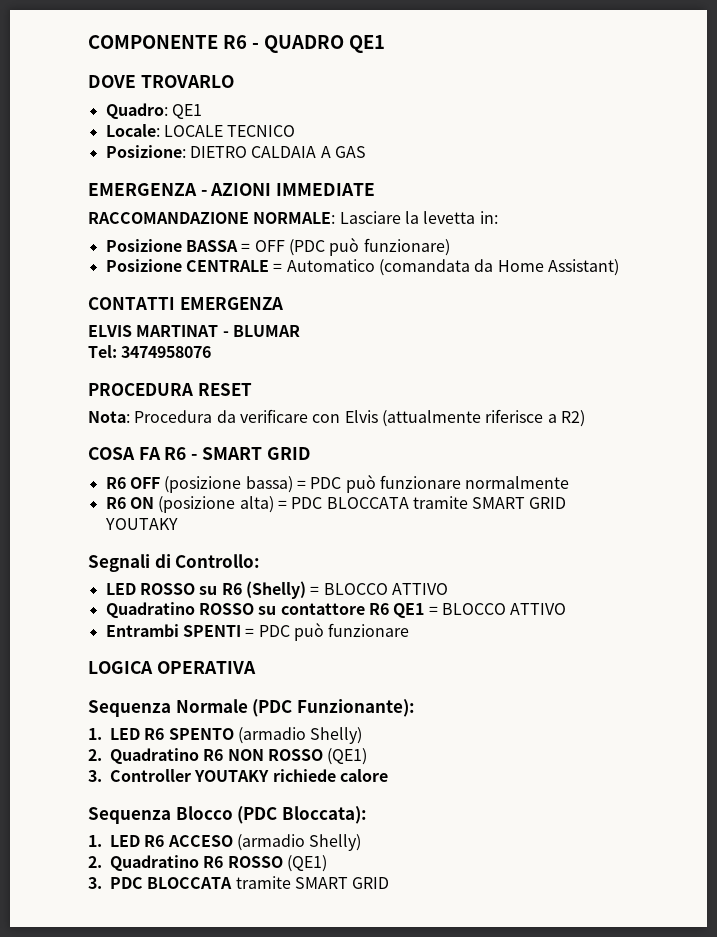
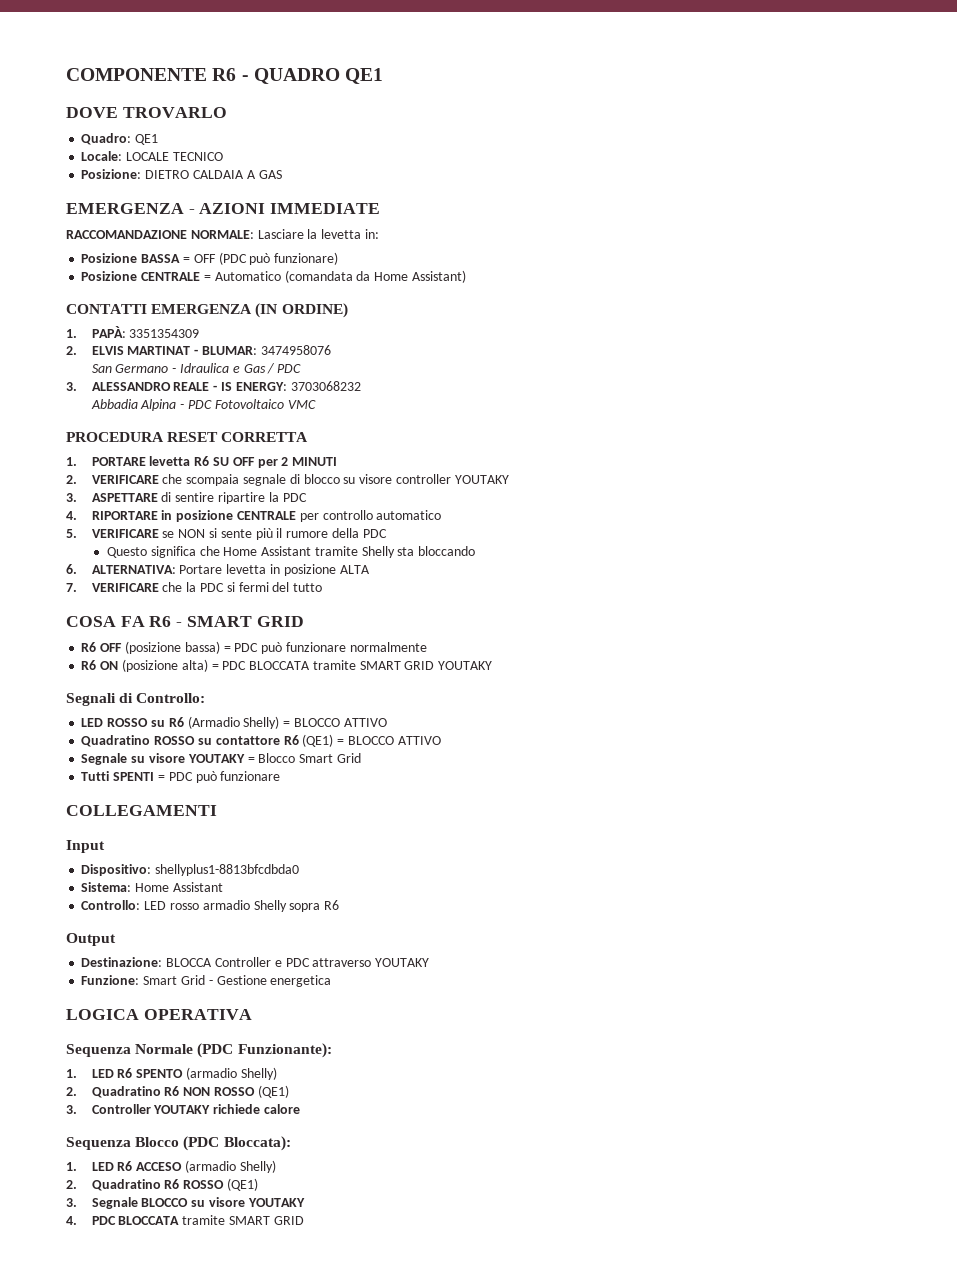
- CONTATTI EMERGENZA
- ELVIS MARTINAT - BLUMAR
- Tel: 3474958076
- PROCEDURA RESET
- Nota: Procedura da verificare con Elvis (attualmente riferisce a R2)
+ CONTATTI EMERGENZA (IN ORDINE)
+ 1. PAPÀ: 3351354309
+ 2. ELVIS MARTINAT - BLUMAR: 3474958076
+ San Germano - Idraulica e Gas / PDC
+ 3. ALESSANDRO REALE - IS ENERGY: 3703068232
+ Abbadia Alpina - PDC Fotovoltaico VMC
+ PROCEDURA RESET CORRETTA
+ 1. PORTARE levetta R6 SU OFF per 2 MINUTI
+ 2. VERIFICARE che scompaia segnale di blocco su visore controller YOUTAKY
+ 3. ASPETTARE di sentire ripartire la PDC
+ 4. RIPORTARE in posizione CENTRALE per controllo automatico
+ 5. VERIFICARE se NON si sente più il rumore della PDC
+ Questo significa che Home Assistant tramite Shelly sta bloccando
+ 6. ALTERNATIVA: Portare levetta in posizione ALTA
+ 7. VERIFICARE che la PDC si fermi del tutto
- LED ROSSO su R6 (Shelly) = BLOCCO ATTIVO
+ LED ROSSO su R6 (Armadio Shelly) = BLOCCO ATTIVO
- Quadratino ROSSO su contattore R6 QE1 = BLOCCO ATTIVO
- Entrambi SPENTI = PDC può funzionare
+ Quadratino ROSSO su contattore R6 (QE1) = BLOCCO ATTIVO
+ Segnale su visore YOUTAKY = Blocco Smart Grid
+ Tutti SPENTI = PDC può funzionare
+ COLLEGAMENTI
+ Input
+ Dispositivo: shellyplus1-8813bfcdbda0
+ Sistema: Home Assistant
+ Controllo: LED rosso armadio Shelly sopra R6
+ Output
+ Destinazione: BLOCCA Controller e PDC attraverso YOUTAKY
+ Funzione: Smart Grid - Gestione energetica
- 3. PDC BLOCCATA tramite SMART GRID
+ 3. Segnale BLOCCO su visore YOUTAKY
+ 4. PDC BLOCCATA tramite SMART GRID

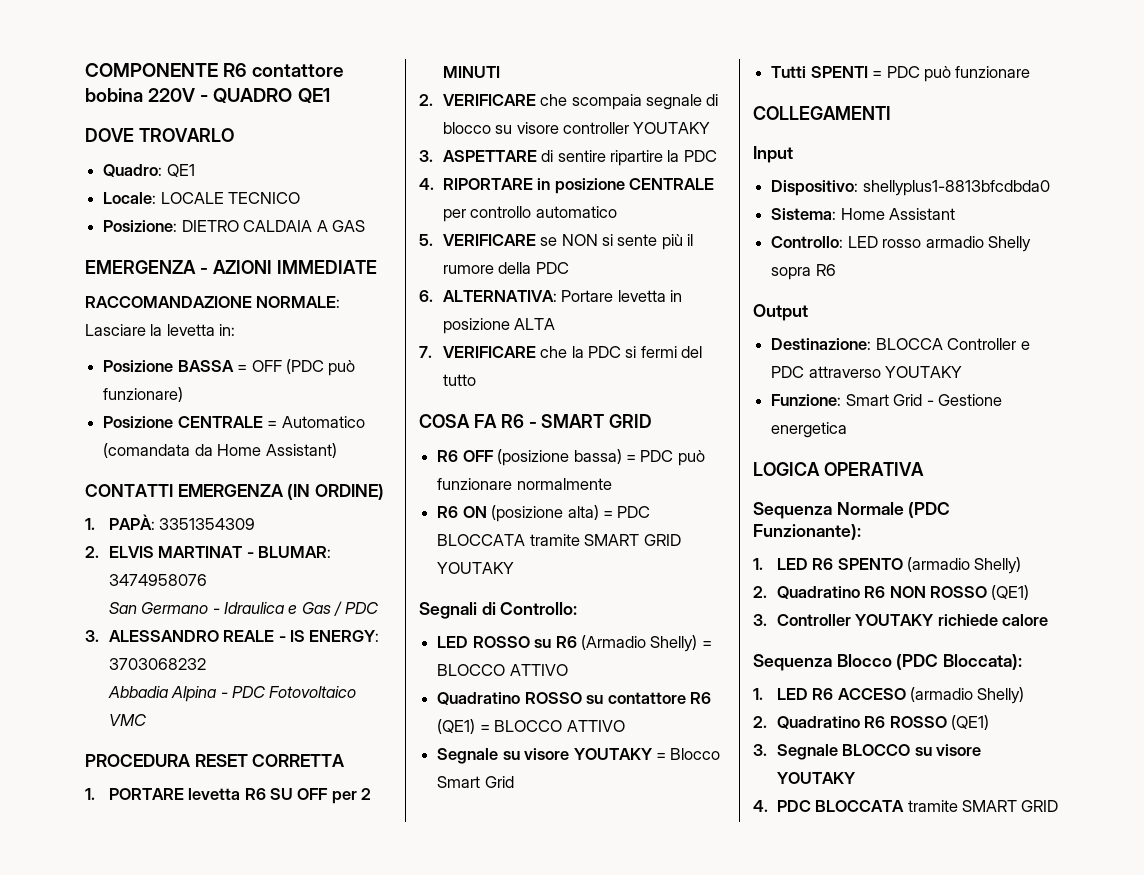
- COMPONENTE R6 - QUADRO QE1
+ COMPONENTE R6 contattore bobina 220V - QUADRO QE1
- Questo significa che Home Assistant tramite Shelly sta bloccando

